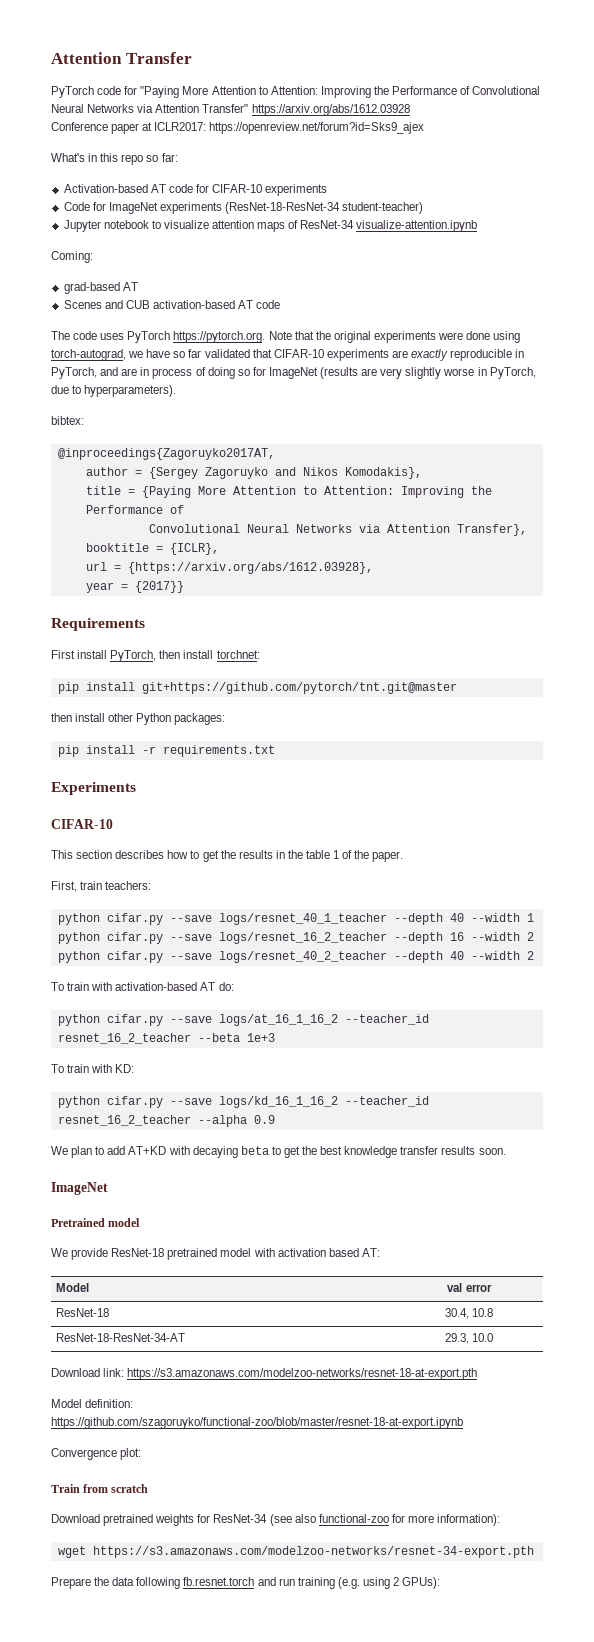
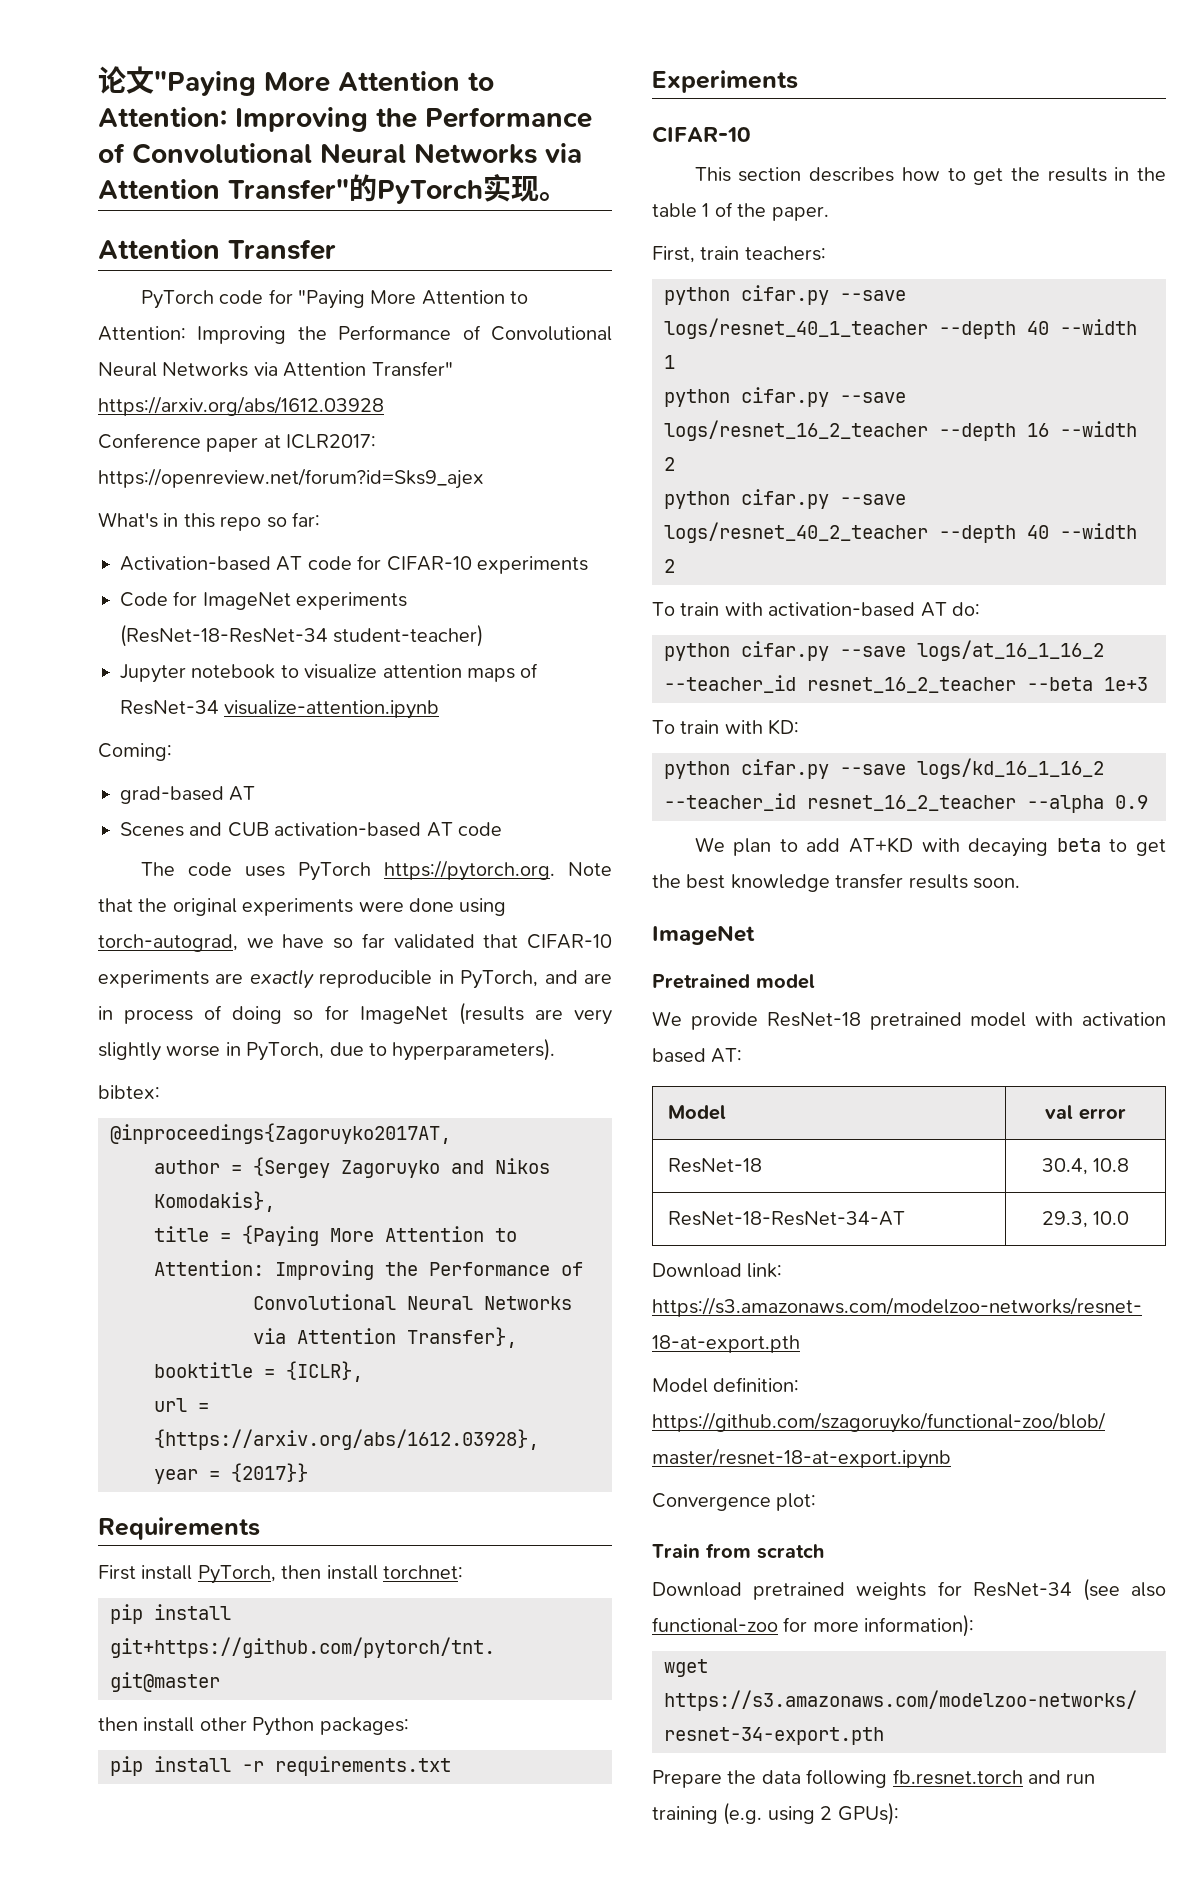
+ 论文"Paying More Attention to Attention: Improving the Performance of Convolutional Neural Networks via Attention Transfer"的PyTorch实现。

